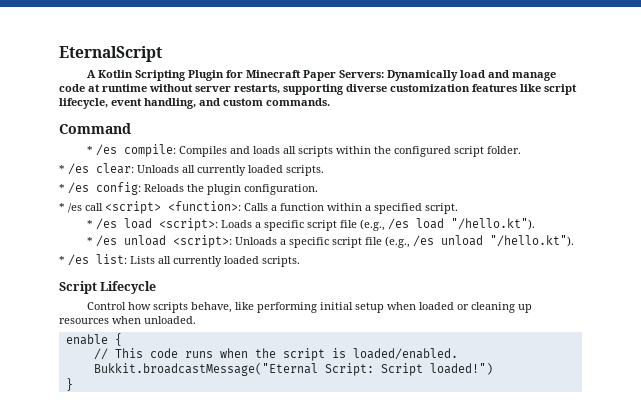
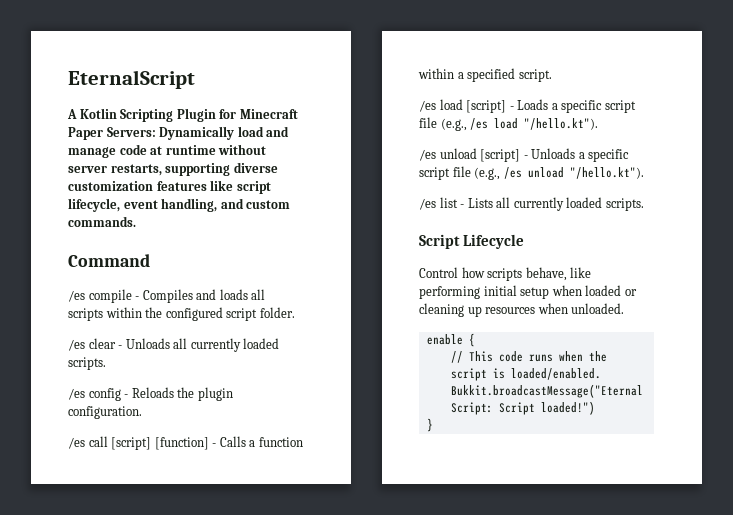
- * /es compile: Compiles and loads all scripts within the configured script folder.
+ /es compile - Compiles and loads all scripts within the configured script folder.
- * /es clear: Unloads all currently loaded scripts.
+ /es clear - Unloads all currently loaded scripts.
- * /es config: Reloads the plugin configuration.
+ /es config - Reloads the plugin configuration.
- * /es call <script> <function>: Calls a function within a specified script.
+ /es call [script] [function] - Calls a function within a specified script.
- * /es load <script>: Loads a specific script file (e.g., /es load "/hello.kt").
+ /es load [script] - Loads a specific script file (e.g., /es load "/hello.kt").
- * /es unload <script>: Unloads a specific script file (e.g., /es unload "/hello.kt").
+ /es unload [script] - Unloads a specific script file (e.g., /es unload "/hello.kt").
- * /es list: Lists all currently loaded scripts.
+ /es list - Lists all currently loaded scripts.

